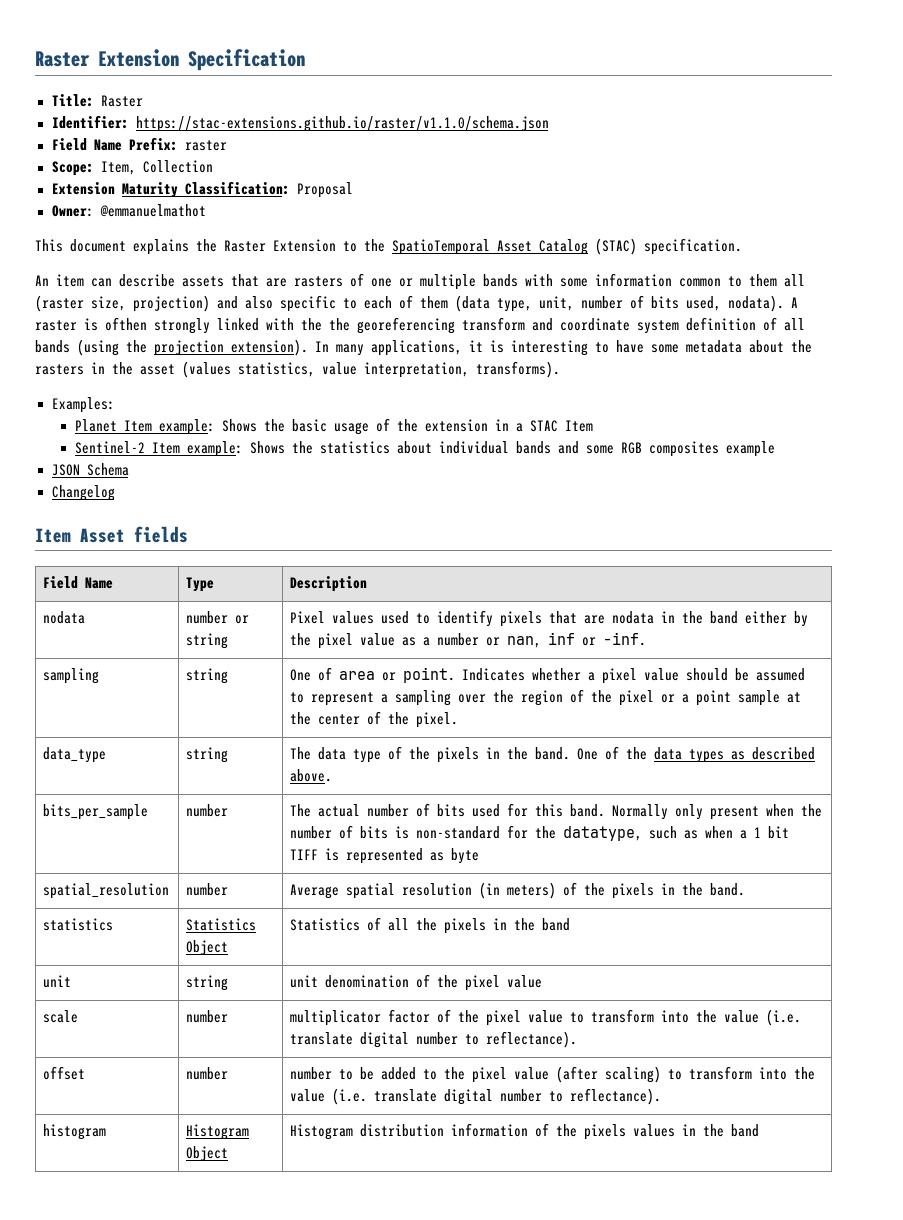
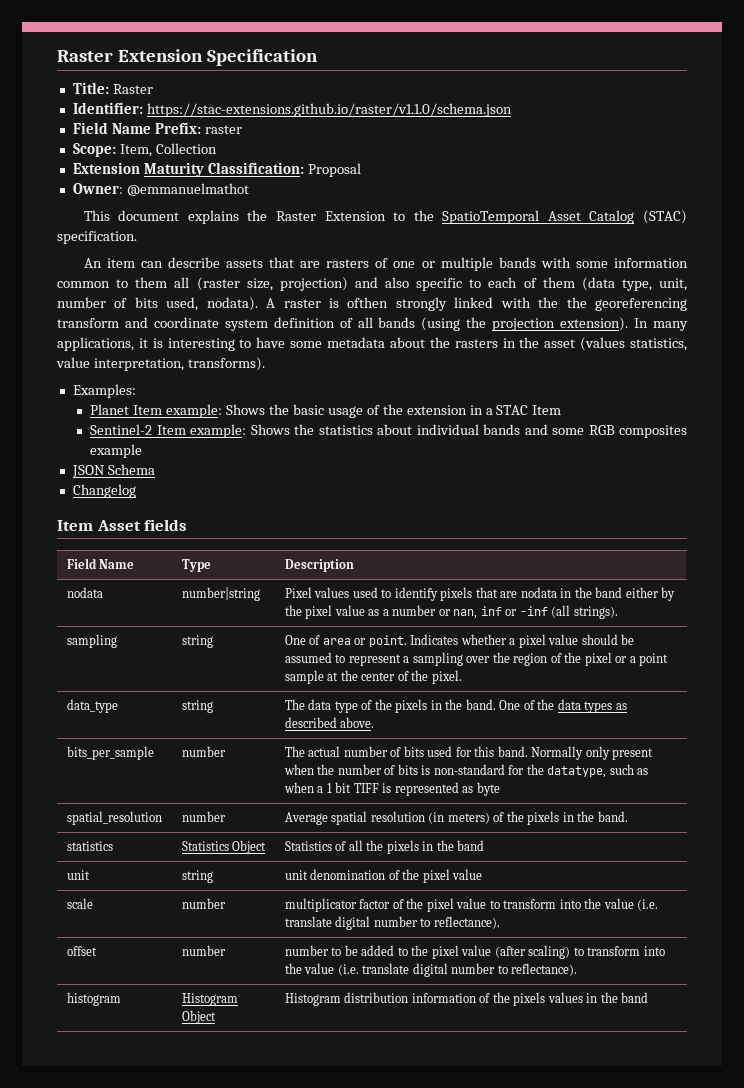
- nodata | number or string | Pixel values used to identify pixels that are nodata in the band either by the pixel value as a number or nan, inf or -inf.
+ nodata | number|string | Pixel values used to identify pixels that are nodata in the band either by the pixel value as a number or nan, inf or -inf (all strings).

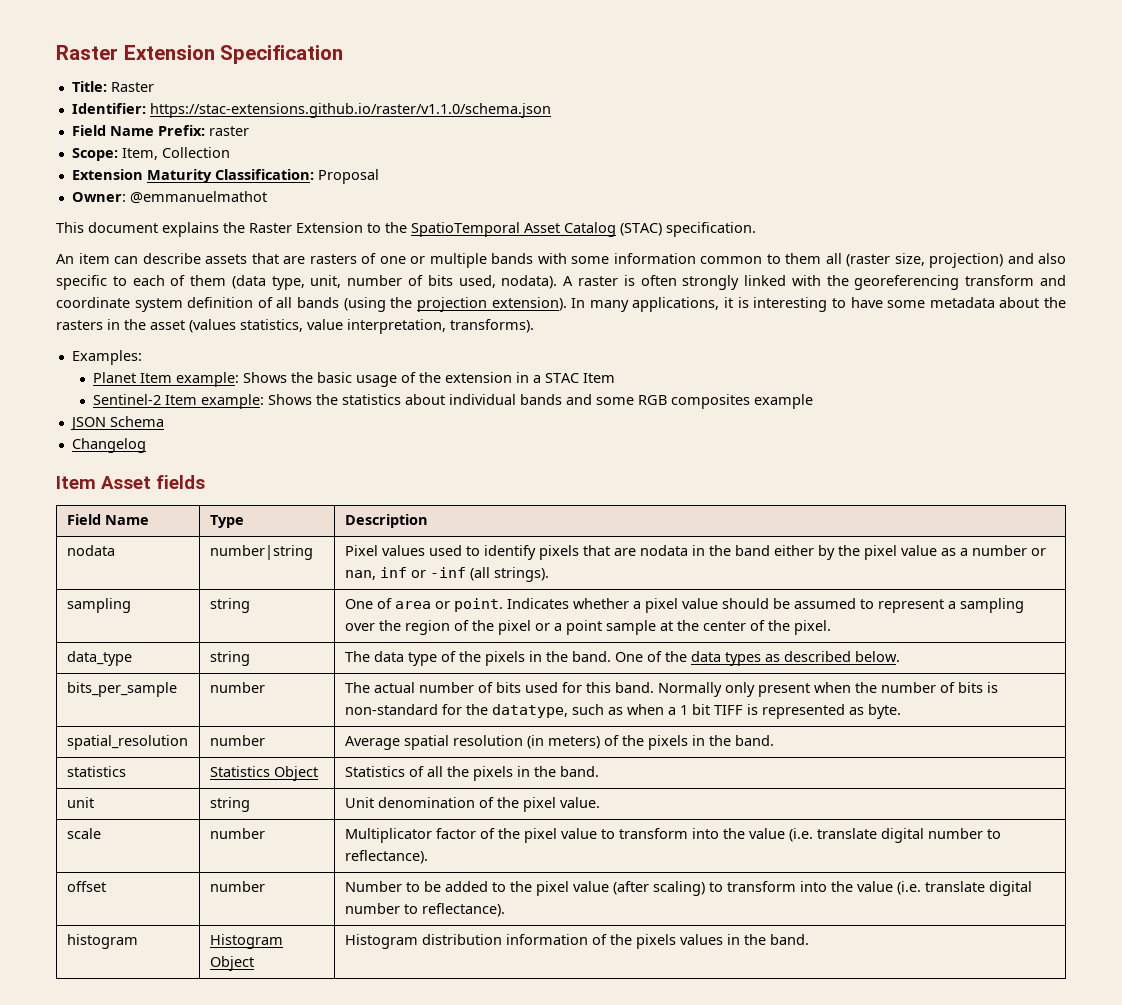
- A raster is ofthen strongly linked with the the georeferencing transform and coordinate system definition of all bands (using the projection extension).
+ A raster is often strongly linked with the georeferencing transform and coordinate system definition of all bands (using the projection extension).
- data_type | string | The data type of the pixels in the band. One of the data types as described above.
+ data_type | string | The data type of the pixels in the band. One of the data types as described below.
- bits_per_sample | number | The actual number of bits used for this band. Normally only present when the number of bits is non-standard for the datatype, such as when a 1 bit TIFF is represented as byte
+ bits_per_sample | number | The actual number of bits used for this band. Normally only present when the number of bits is non-standard for the datatype, such as when a 1 bit TIFF is represented as byte.
- statistics | Statistics Object | Statistics of all the pixels in the band
+ statistics | Statistics Object | Statistics of all the pixels in the band.
- unit | string | unit denomination of the pixel value
+ unit | string | Unit denomination of the pixel value.
- scale | number | multiplicator factor of the pixel value to transform into the value (i.e. translate digital number to reflectance).
+ scale | number | Multiplicator factor of the pixel value to transform into the value (i.e. translate digital number to reflectance).
- offset | number | number to be added to the pixel value (after scaling) to transform into the value (i.e. translate digital number to reflectance).
+ offset | number | Number to be added to the pixel value (after scaling) to transform into the value (i.e. translate digital number to reflectance).
- histogram | Histogram Object | Histogram distribution information of the pixels values in the band
+ histogram | Histogram Object | Histogram distribution information of the pixels values in the band.

